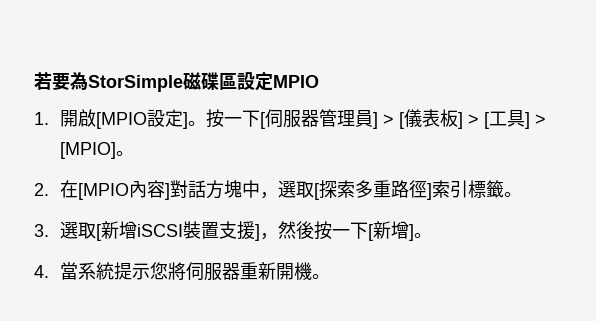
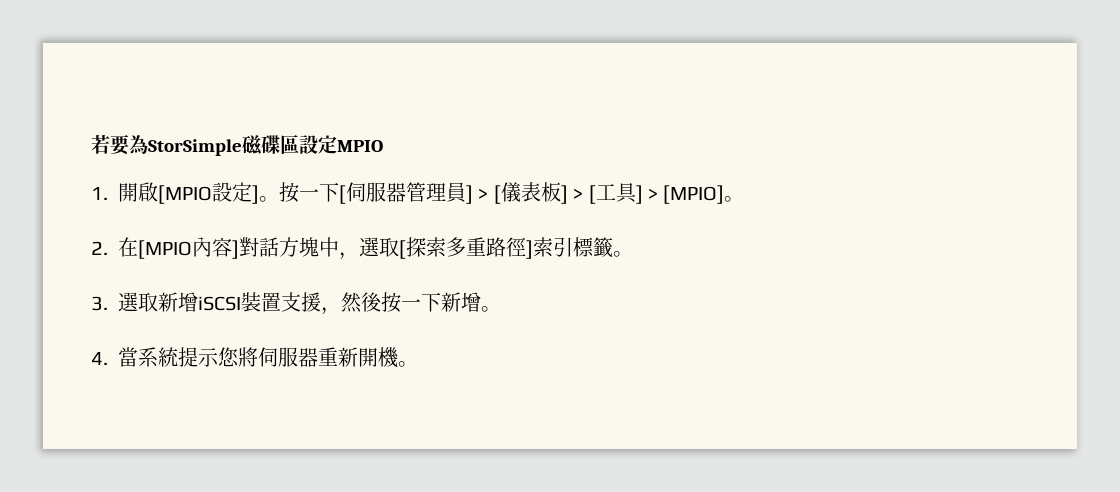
- 3.選取[新增iSCSI裝置支援]，然後按一下[新增]。
+ 3.選取新增iSCSI裝置支援，然後按一下新增。

